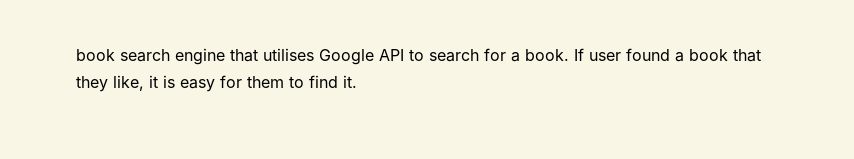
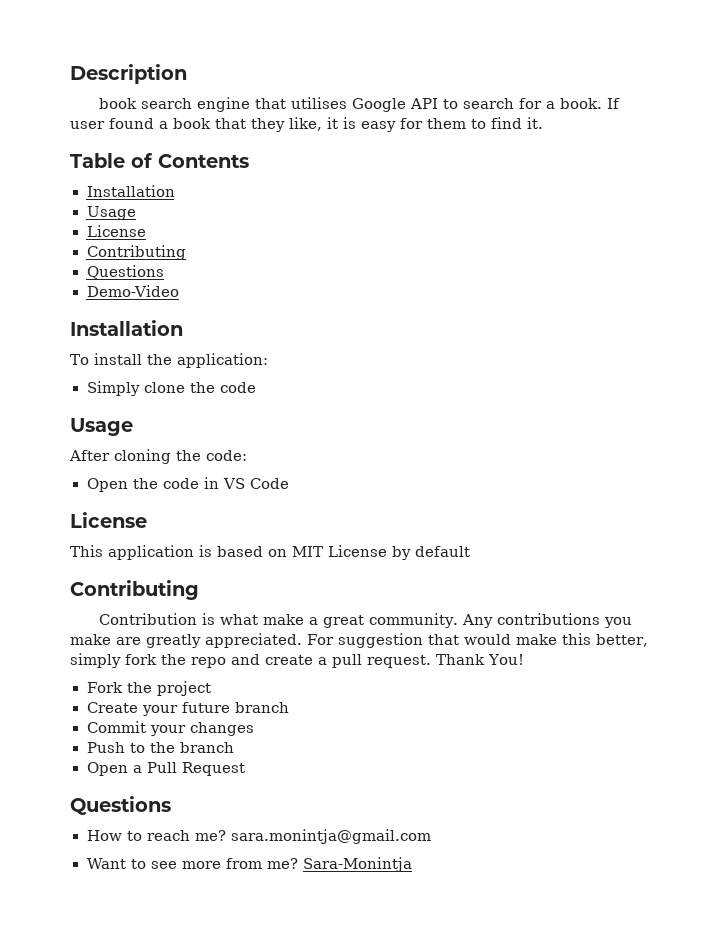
+ Description
+ Table of Contents
+ Installation
+ Usage
+ License
+ Contributing
+ Questions
+ Demo-Video
+ Installation
+ To install the application:
+ Simply clone the code
+ Usage
+ After cloning the code:
+ Open the code in VS Code
+ License
+ This application is based on MIT License by default
+ Contributing
+ Contribution is what make a great community. Any contributions you make are greatly appreciated. For suggestion that would make this better, simply fork the repo and create a pull request. Thank You!
+ Fork the project
+ Create your future branch
+ Commit your changes
+ Push to the branch
+ Open a Pull Request
+ Questions
+ How to reach me? sara.monintja@gmail.com
+ Want to see more from me? Sara-Monintja

